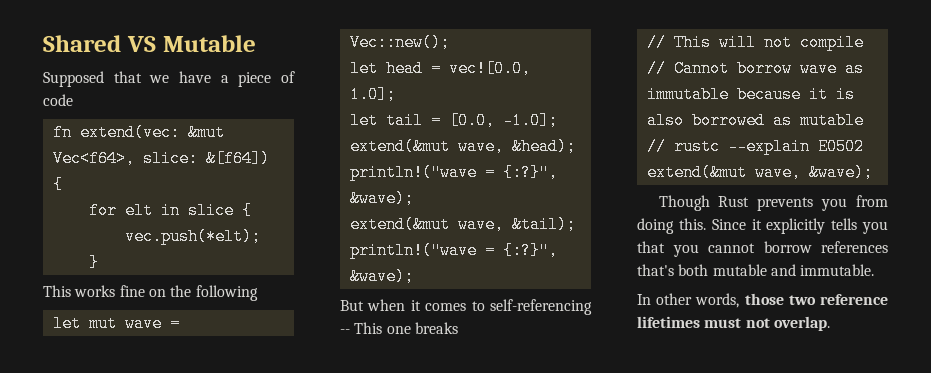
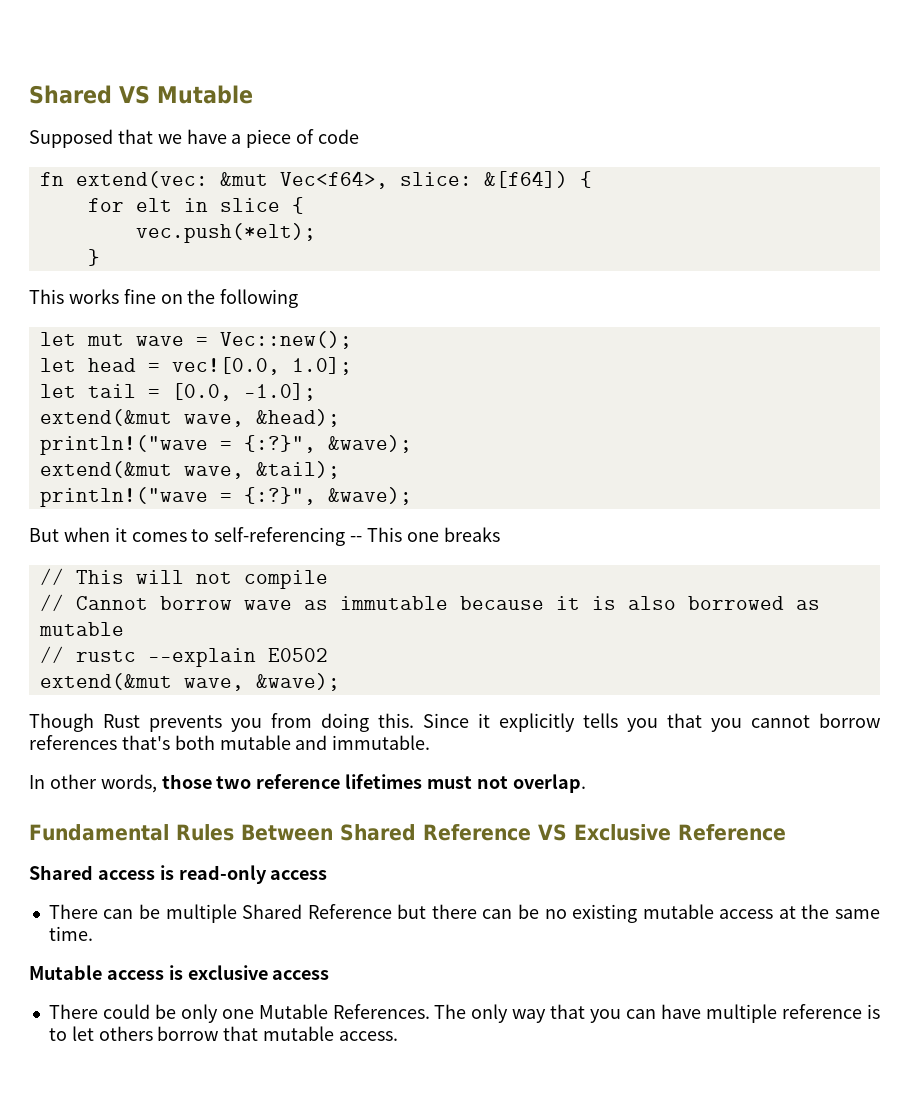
+ Fundamental Rules Between Shared Reference VS Exclusive Reference
+ Shared access is read-only access
+ There can be multiple Shared Reference but there can be no existing mutable access at the same time.
+ Mutable access is exclusive access
+ There could be only one Mutable References. The only way that you can have multiple reference is to let others borrow that mutable access.

